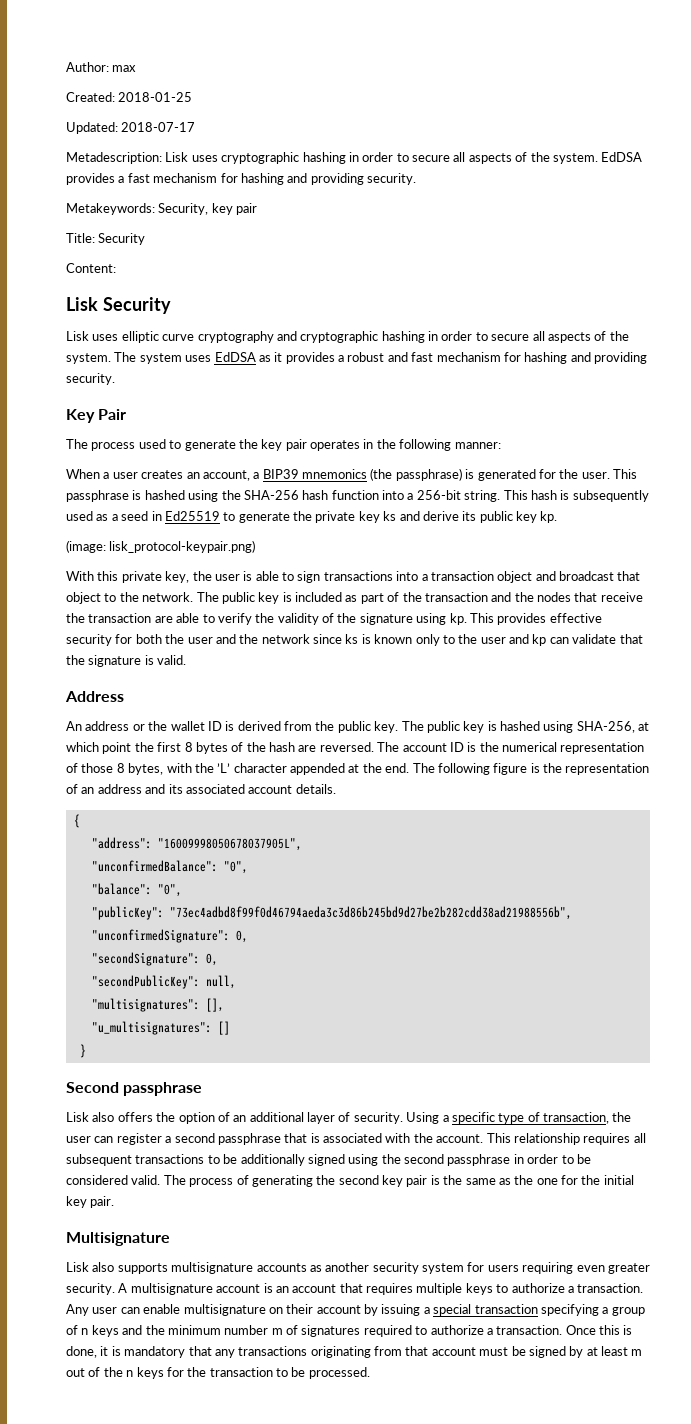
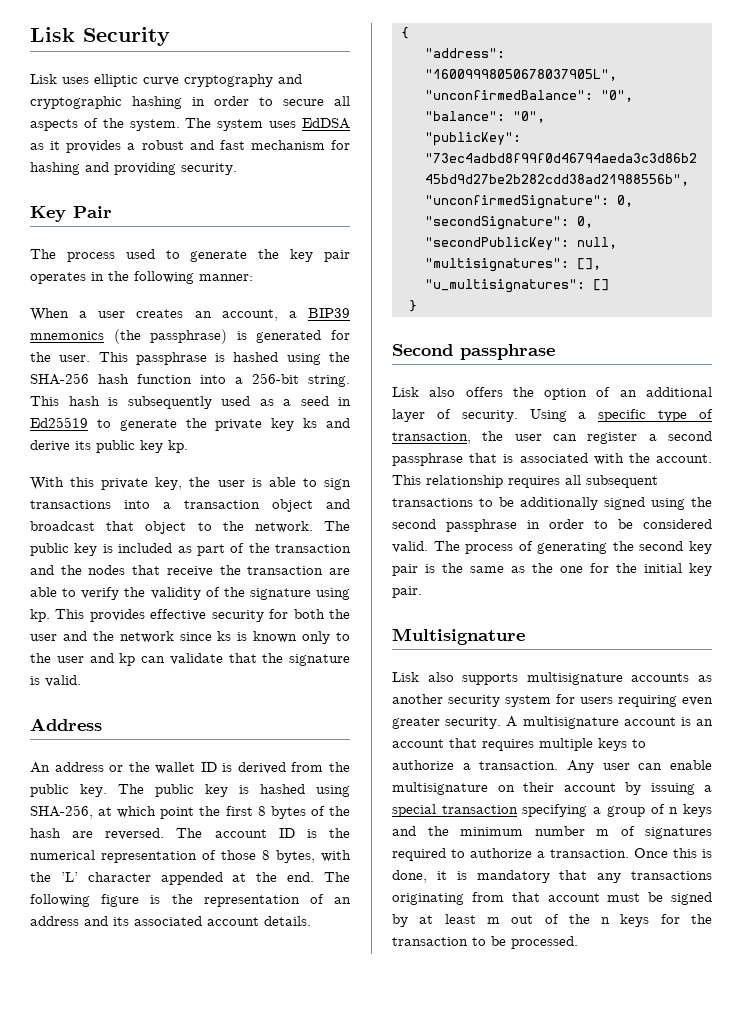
- Author: max
- Created: 2018-01-25
- Updated: 2018-07-17
- Metadescription: Lisk uses cryptographic hashing in order to secure all aspects of the system. EdDSA provides a fast mechanism for hashing and providing security.
- Metakeywords: Security, key pair
- Title: Security
- Content:
- (image: lisk_protocol-keypair.png)

